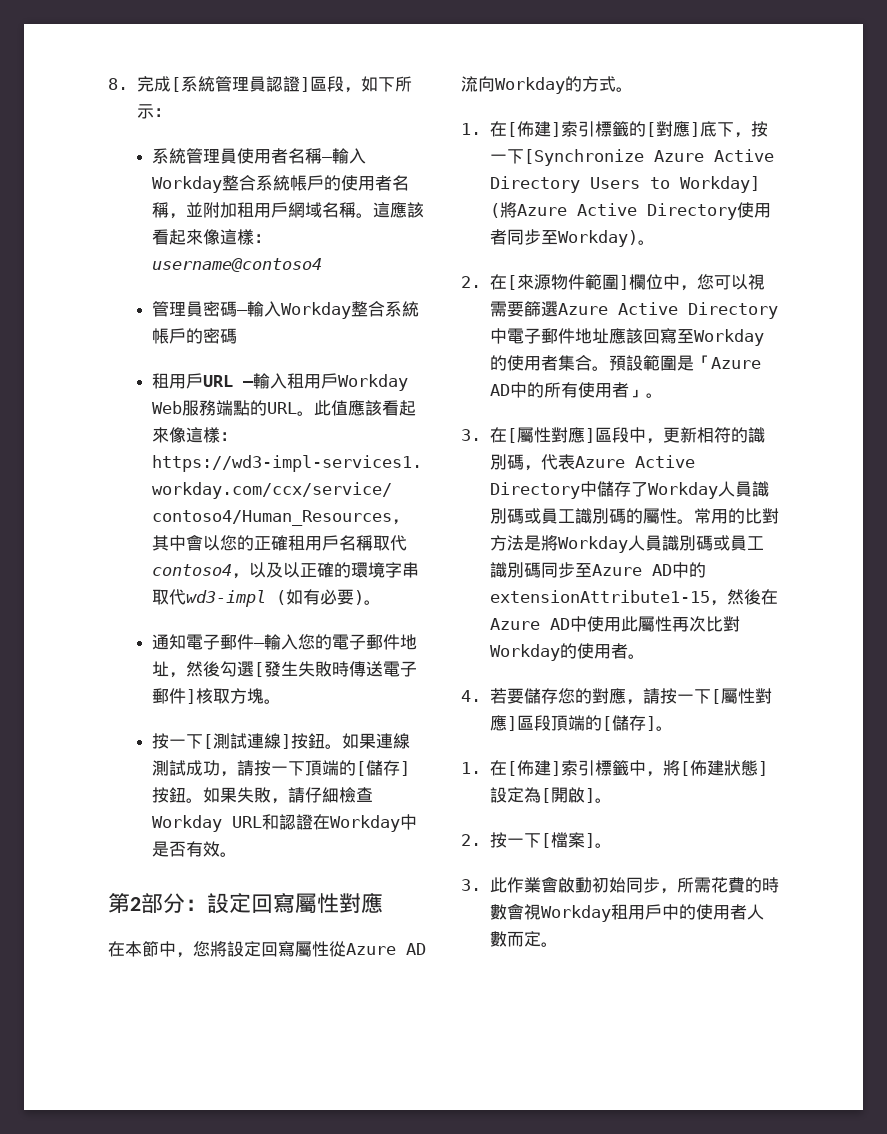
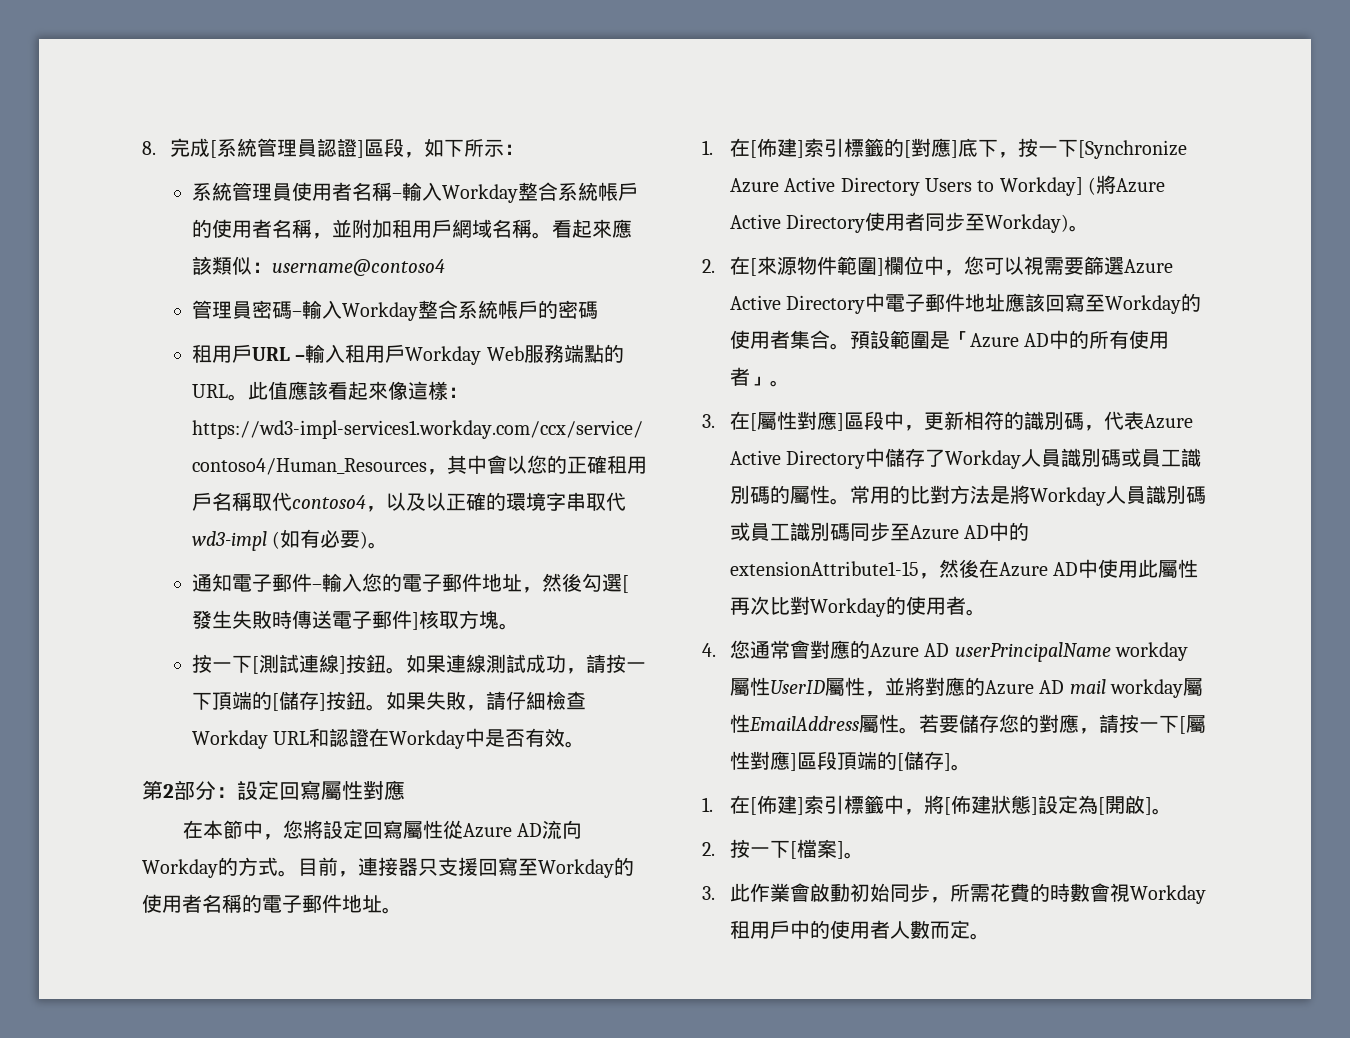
- 這應該看起來像這樣：username@contoso4
+ 看起來應該類似：username@contoso4
+ 目前，連接器只支援回寫至Workday的使用者名稱的電子郵件地址。
- 4.若要儲存您的對應，請按一下[屬性對應]區段頂端的[儲存]。
+ 4.您通常會對應的Azure AD userPrincipalName workday屬性UserID屬性，並將對應的Azure AD mail workday屬性EmailAddress屬性。若要儲存您的對應，請按一下[屬性對應]區段頂端的[儲存]。

